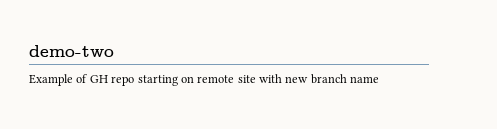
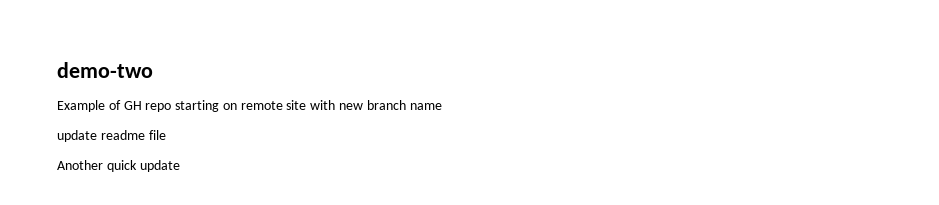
+ update readme file
+ Another quick update

